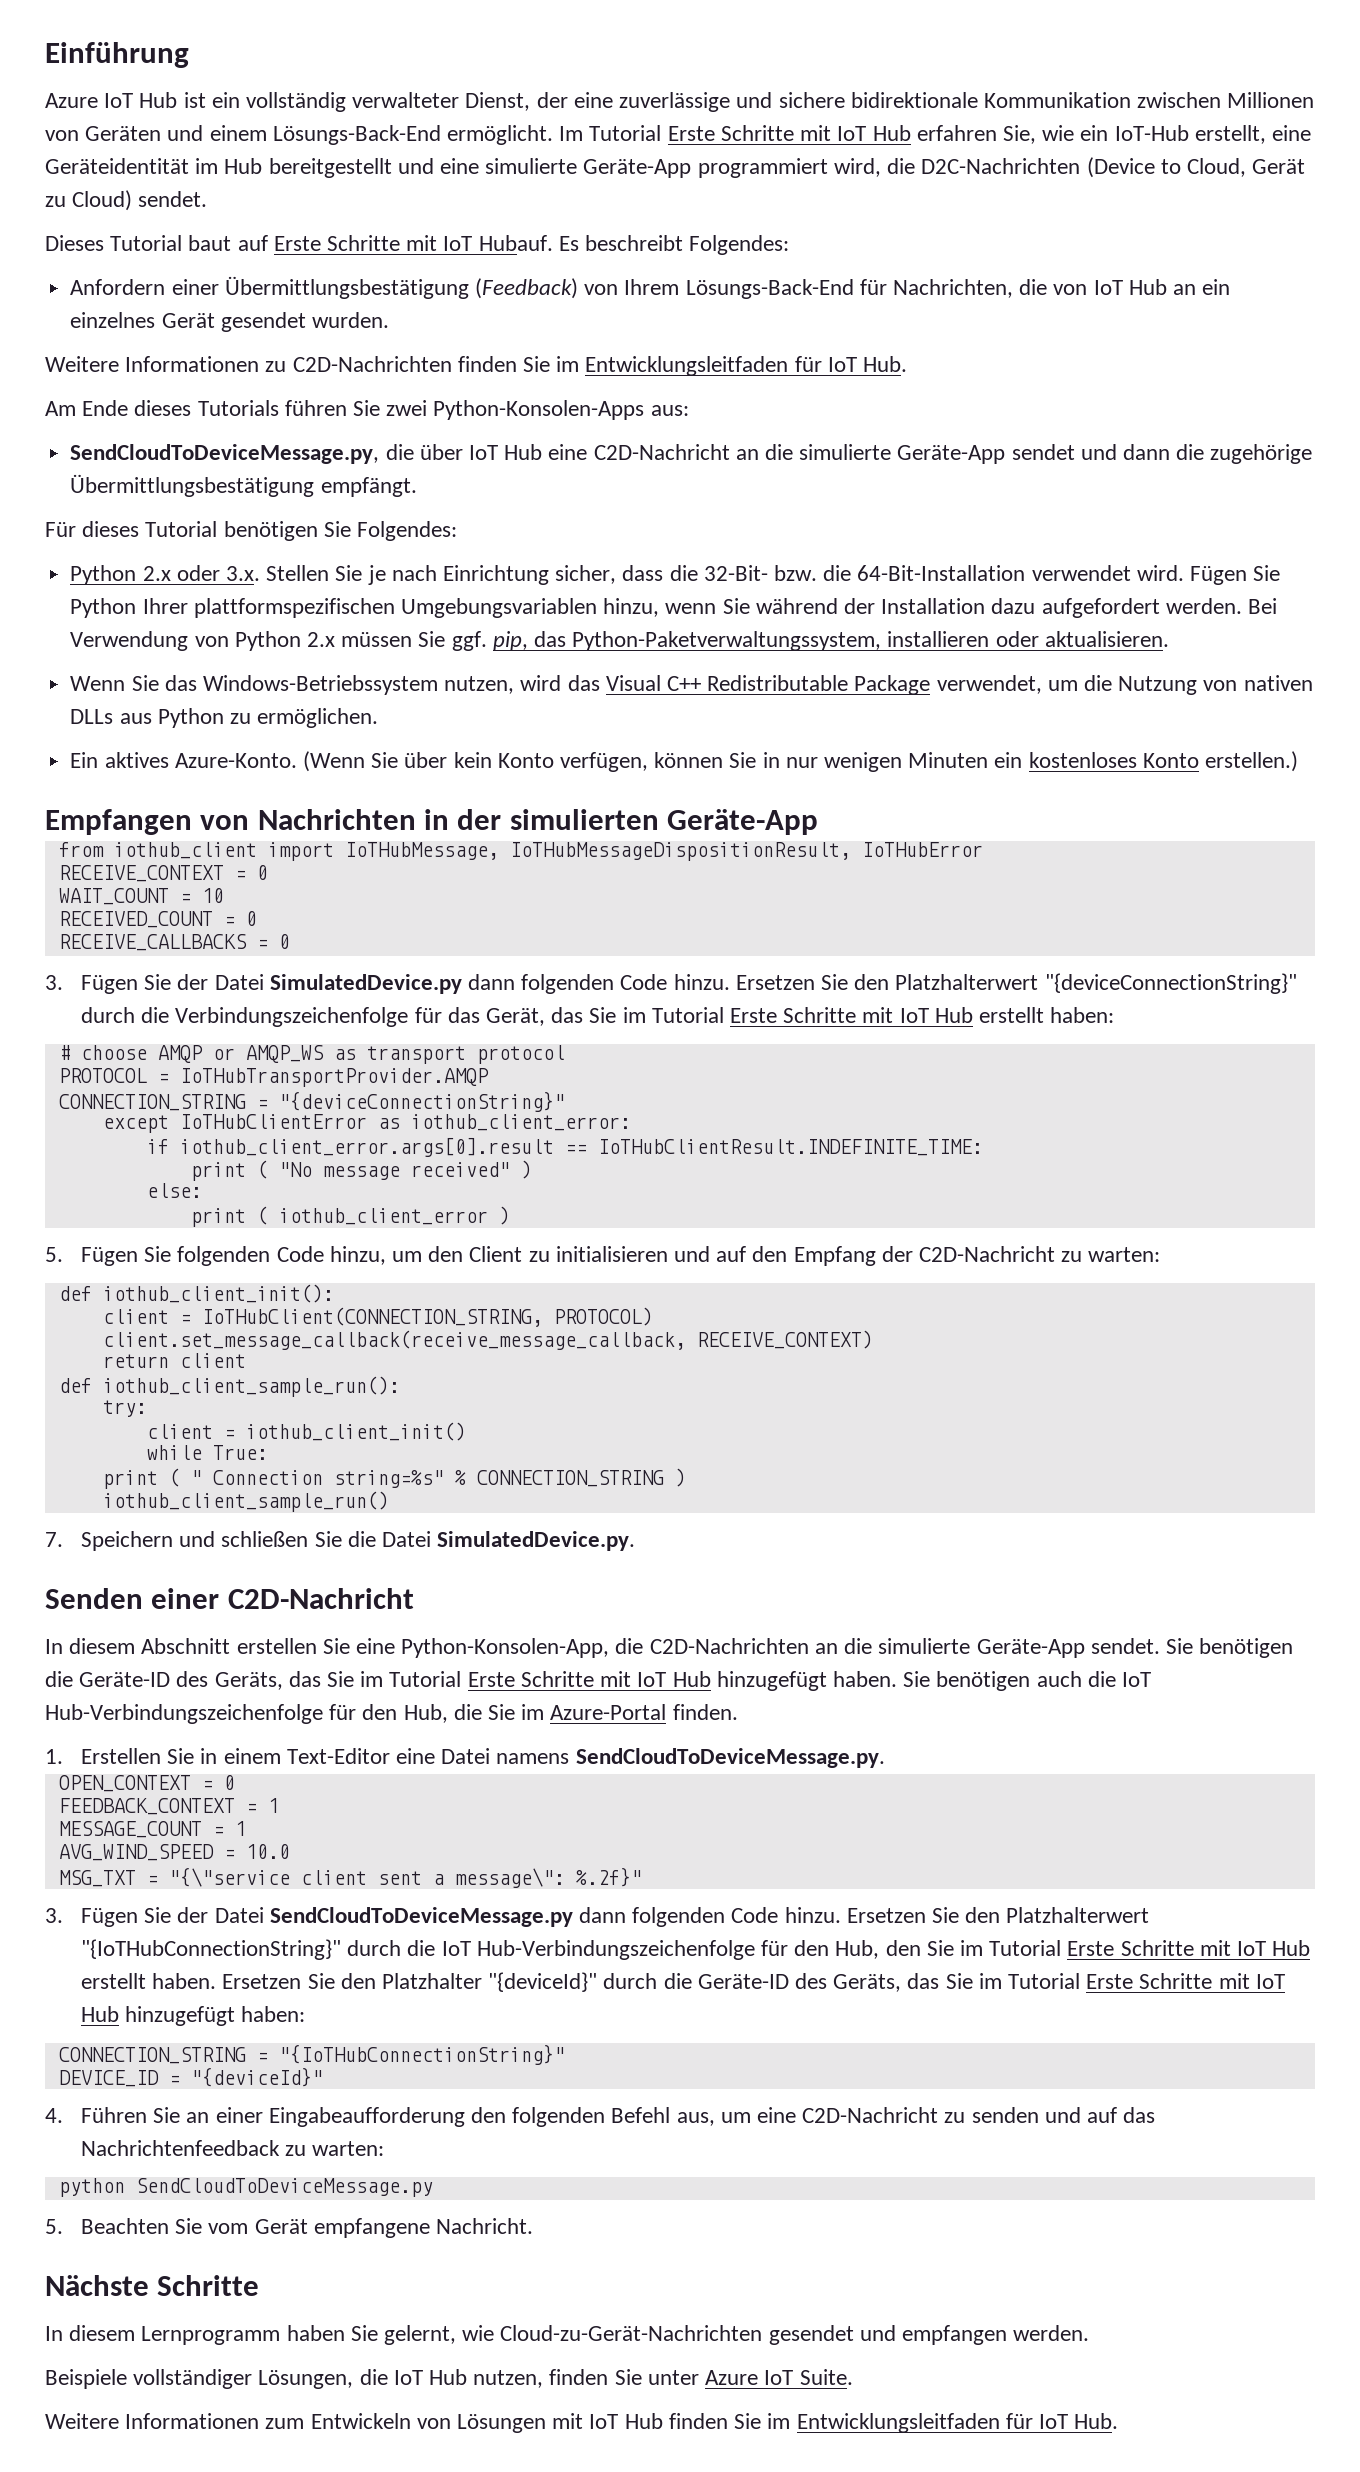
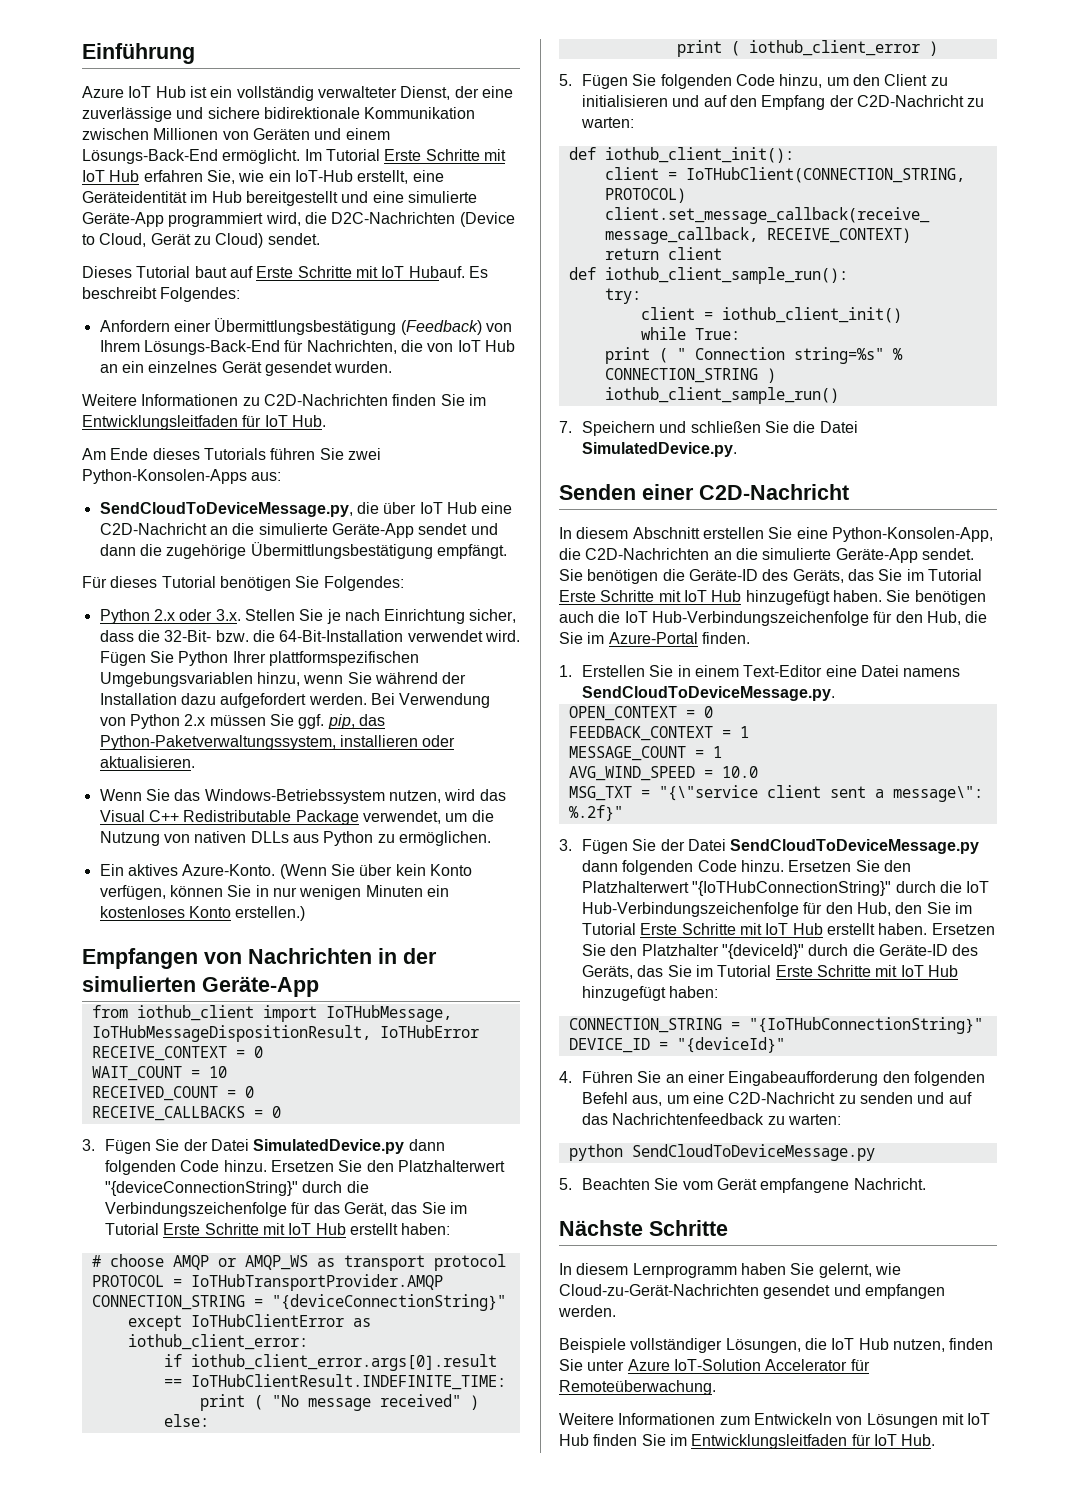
- Beispiele vollständiger Lösungen, die IoT Hub nutzen, finden Sie unter Azure IoT Suite.
+ Beispiele vollständiger Lösungen, die IoT Hub nutzen, finden Sie unter Azure IoT-Solution Accelerator für Remoteüberwachung.

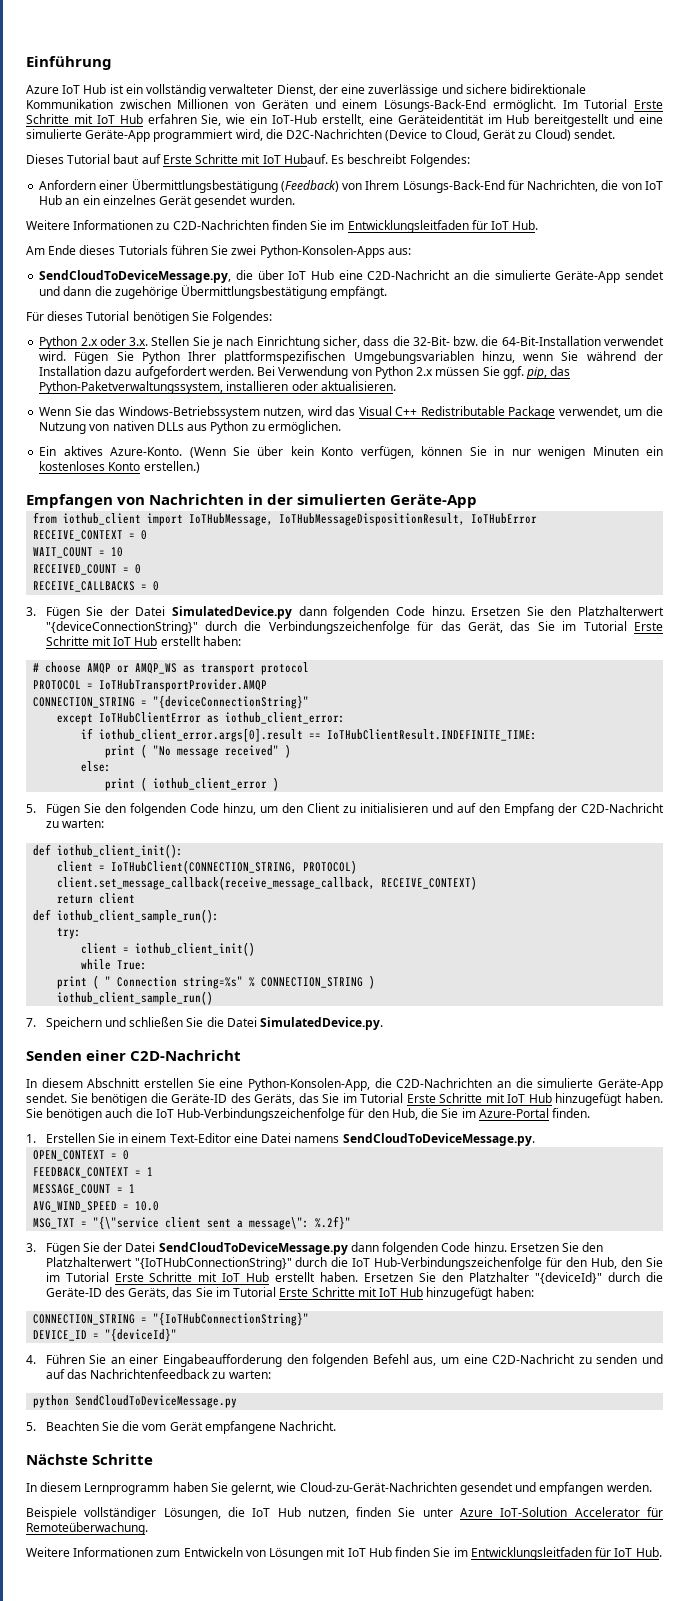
- 5. Fügen Sie folgenden Code hinzu, um den Client zu initialisieren und auf den Empfang der C2D-Nachricht zu warten:
+ 5. Fügen Sie den folgenden Code hinzu, um den Client zu initialisieren und auf den Empfang der C2D-Nachricht zu warten:
- 5. Beachten Sie vom Gerät empfangene Nachricht.
+ 5. Beachten Sie die vom Gerät empfangene Nachricht.

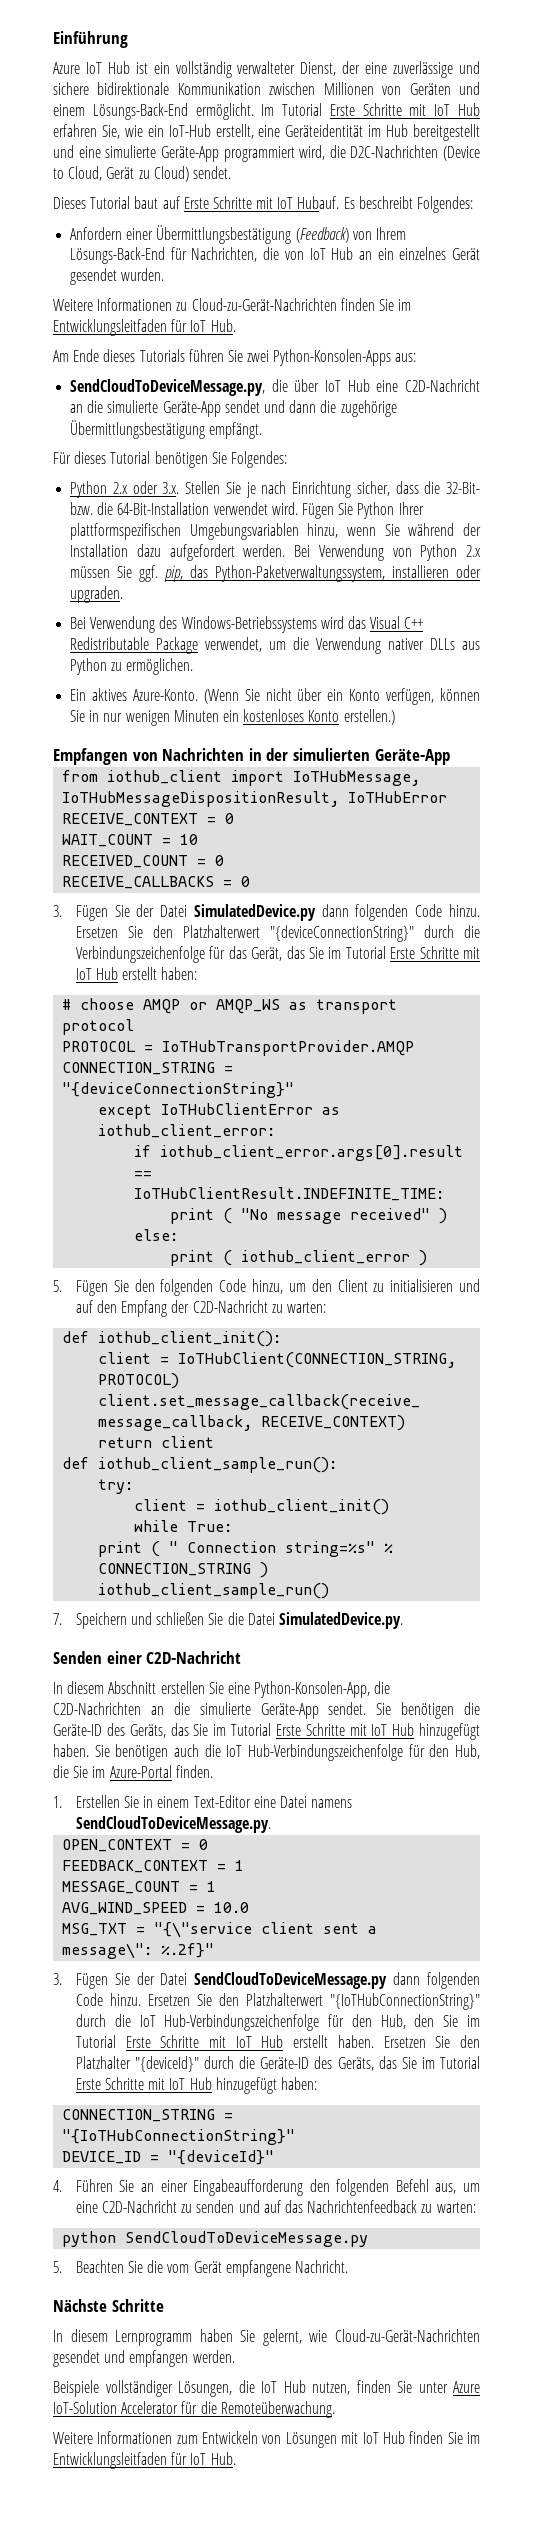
- Weitere Informationen zu C2D-Nachrichten finden Sie im Entwicklungsleitfaden für IoT Hub.
+ Weitere Informationen zu Cloud-zu-Gerät-Nachrichten finden Sie im Entwicklungsleitfaden für IoT Hub.
- Bei Verwendung von Python 2.x müssen Sie ggf. pip, das Python-Paketverwaltungssystem, installieren oder aktualisieren.
- Wenn Sie das Windows-Betriebssystem nutzen, wird das Visual C++ Redistributable Package verwendet, um die Nutzung von nativen DLLs aus Python zu ermöglichen.
+ Bei Verwendung von Python 2.x müssen Sie ggf. pip, das Python-Paketverwaltungssystem, installieren oder upgraden.
+ Bei Verwendung des Windows-Betriebssystems wird das Visual C++ Redistributable Package verwendet, um die Verwendung nativer DLLs aus Python zu ermöglichen.
- (Wenn Sie über kein Konto verfügen, können Sie in nur wenigen Minuten ein kostenloses Konto erstellen.)
+ (Wenn Sie nicht über ein Konto verfügen, können Sie in nur wenigen Minuten ein kostenloses Konto erstellen.)
- Beispiele vollständiger Lösungen, die IoT Hub nutzen, finden Sie unter Azure IoT-Solution Accelerator für Remoteüberwachung.
+ Beispiele vollständiger Lösungen, die IoT Hub nutzen, finden Sie unter Azure IoT-Solution Accelerator für die Remoteüberwachung.

